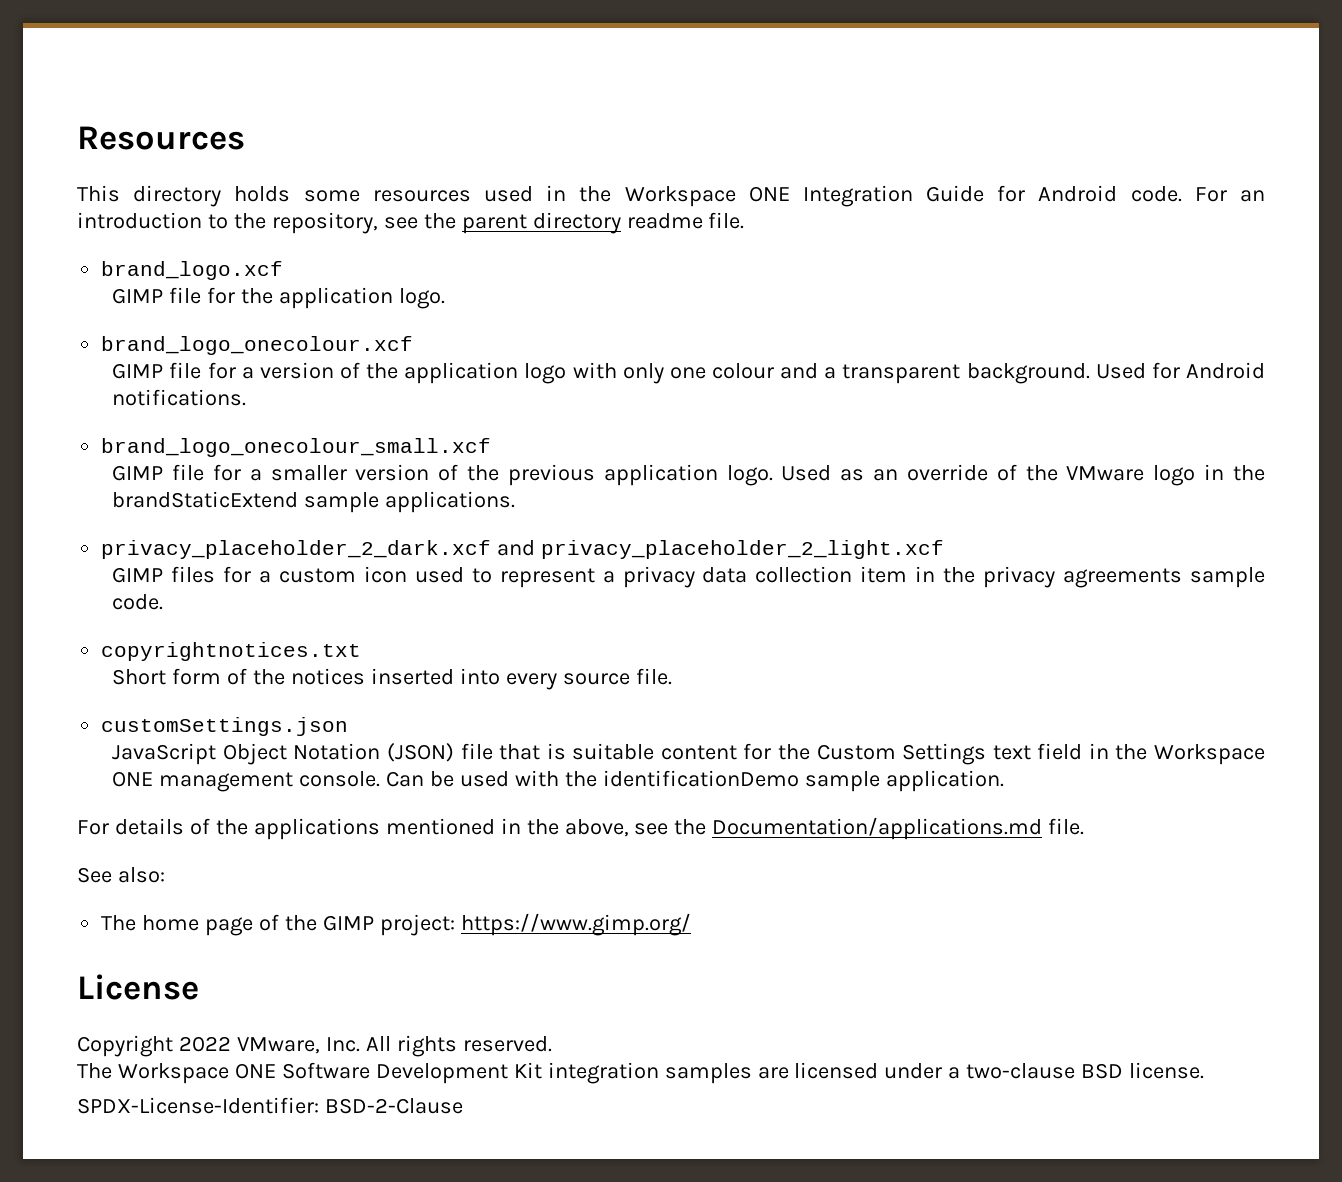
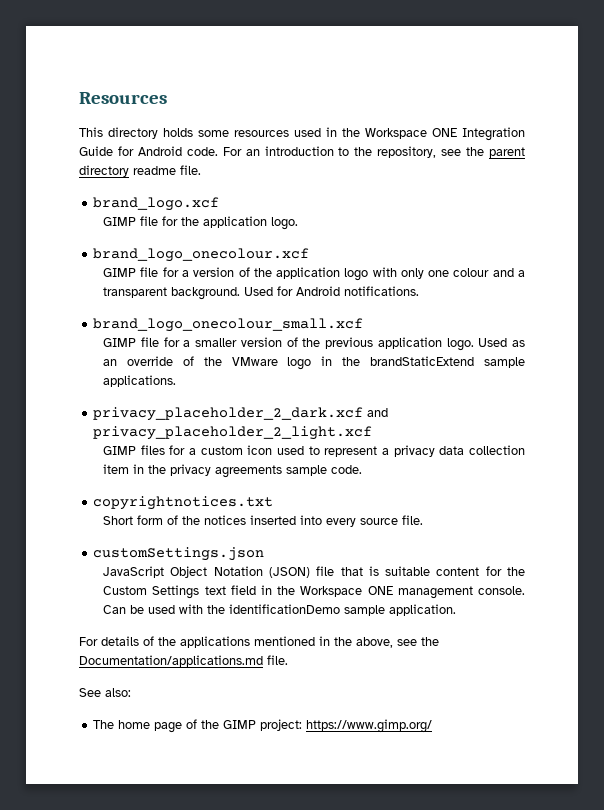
- License
- Copyright 2022 VMware, Inc. All rights reserved.
- The Workspace ONE Software Development Kit integration samples are licensed under a two-clause BSD license.
- SPDX-License-Identifier: BSD-2-Clause

